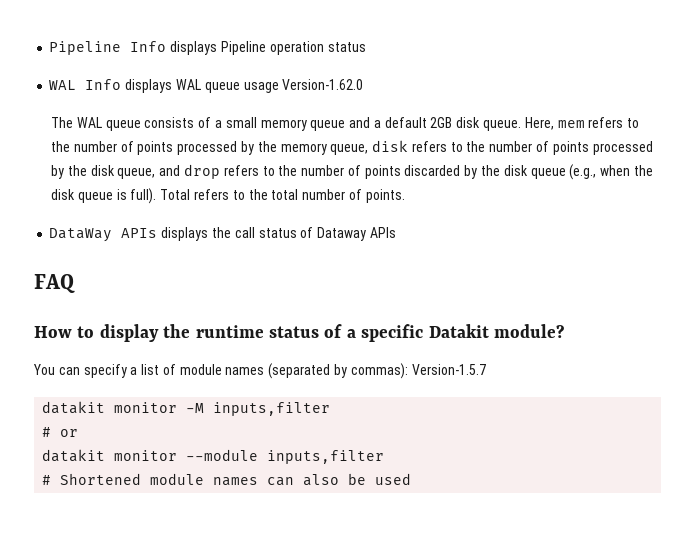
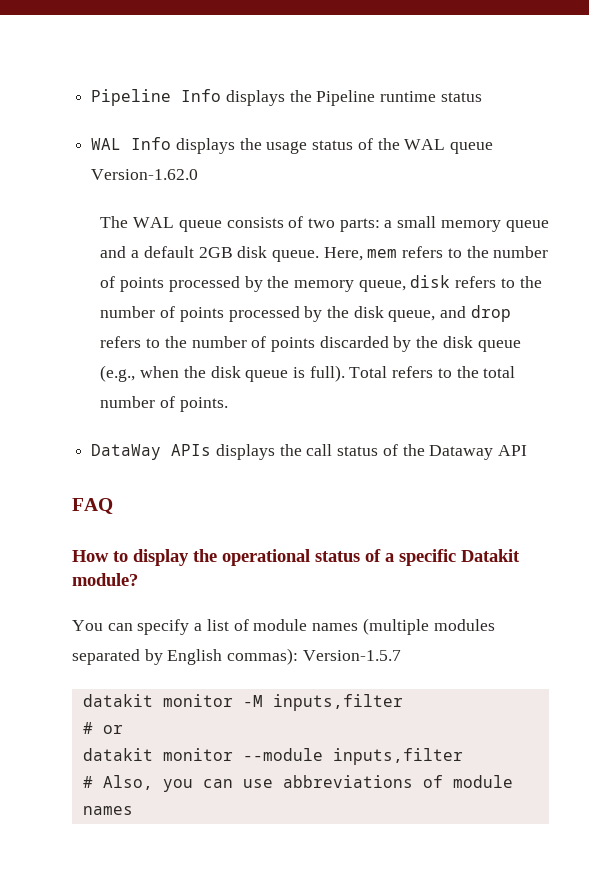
- Pipeline Info displays Pipeline operation status
+ Pipeline Info displays the Pipeline runtime status
- WAL Info displays WAL queue usage Version-1.62.0
+ WAL Info displays the usage status of the WAL queue Version-1.62.0
- The WAL queue consists of a small memory queue and a default 2GB disk queue.
+ The WAL queue consists of two parts: a small memory queue and a default 2GB disk queue.
- DataWay APIs displays the call status of Dataway APIs
+ DataWay APIs displays the call status of the Dataway API
- How to display the runtime status of a specific Datakit module?
+ How to display the operational status of a specific Datakit module?
- You can specify a list of module names (separated by commas): Version-1.5.7
+ You can specify a list of module names (multiple modules separated by English commas): Version-1.5.7
- # Shortened module names can also be used
+ # Also, you can use abbreviations of module names

